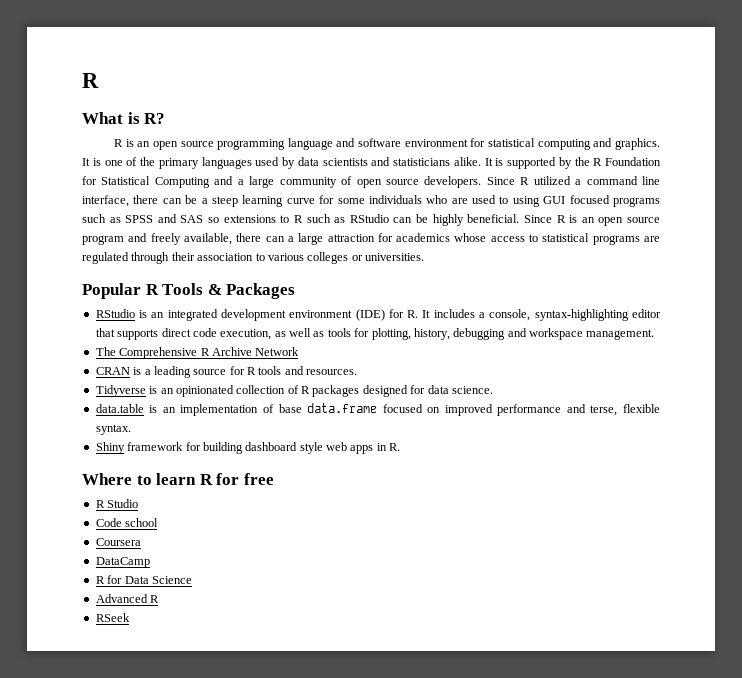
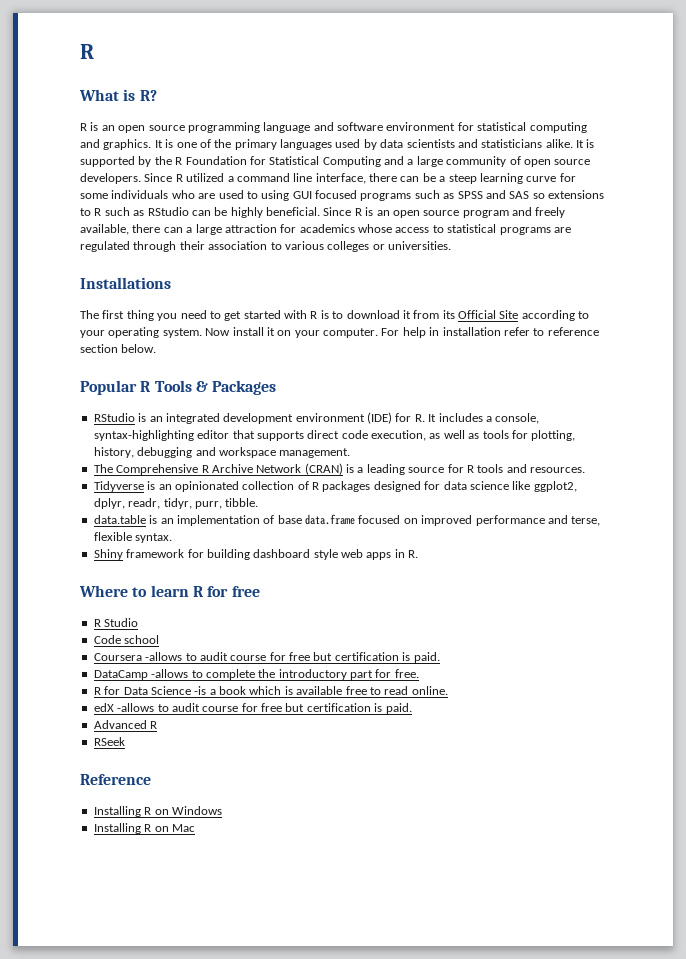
+ Installations
+ The first thing you need to get started with R is to download it from its Official Site according to your operating system. Now install it on your computer. For help in installation refer to reference section below.
- The Comprehensive R Archive Network
- CRAN is a leading source for R tools and resources.
+ The Comprehensive R Archive Network (CRAN) is a leading source for R tools and resources.
- Tidyverse is an opinionated collection of R packages designed for data science.
+ Tidyverse is an opinionated collection of R packages designed for data science like ggplot2, dplyr, readr, tidyr, purr, tibble.
- Coursera
- DataCamp
- R for Data Science
+ Coursera -allows to audit course for free but certification is paid.
+ DataCamp -allows to complete the introductory part for free.
+ R for Data Science -is a book which is available free to read online.
+ edX -allows to audit course for free but certification is paid.
  Advanced R
  RSeek
+ Reference
+ Installing R on Windows
+ Installing R on Mac

